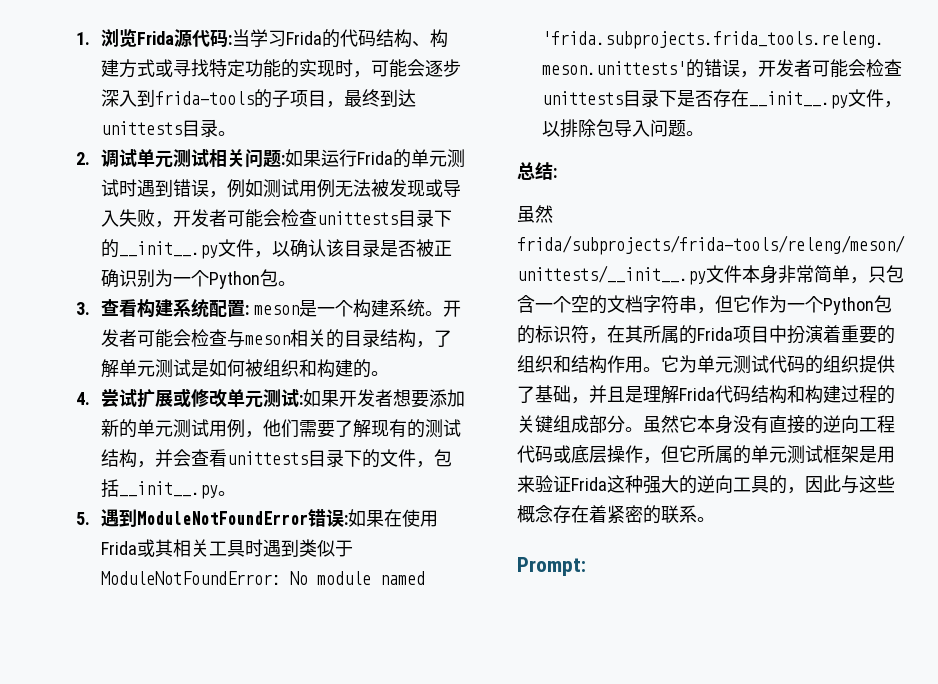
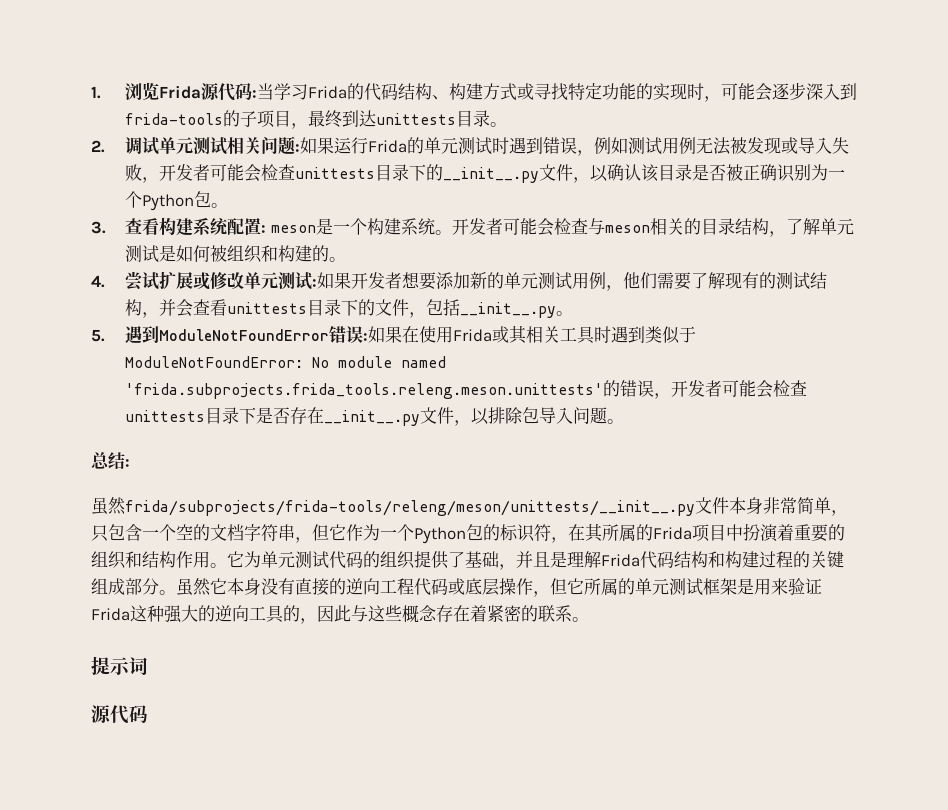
- Prompt:
+ 提示词
+ 源代码

